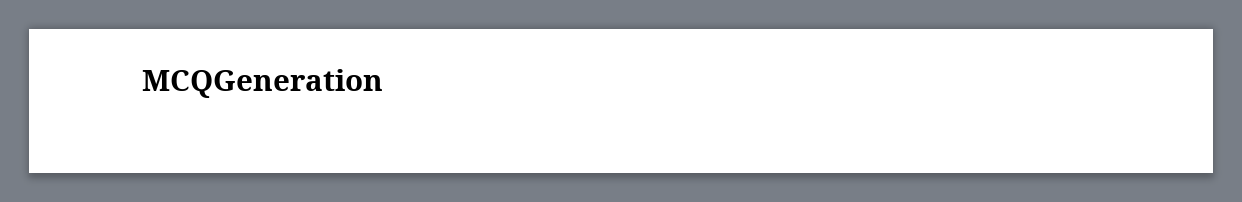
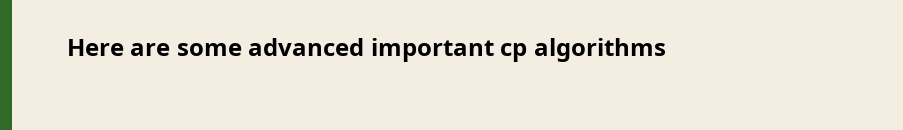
- MCQGeneration
+ Here are some advanced important cp algorithms

